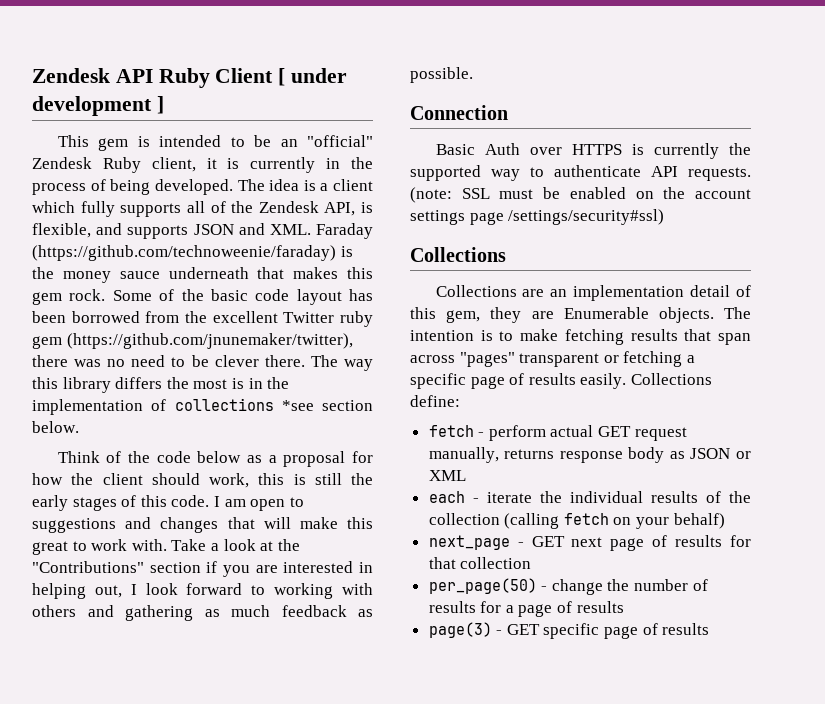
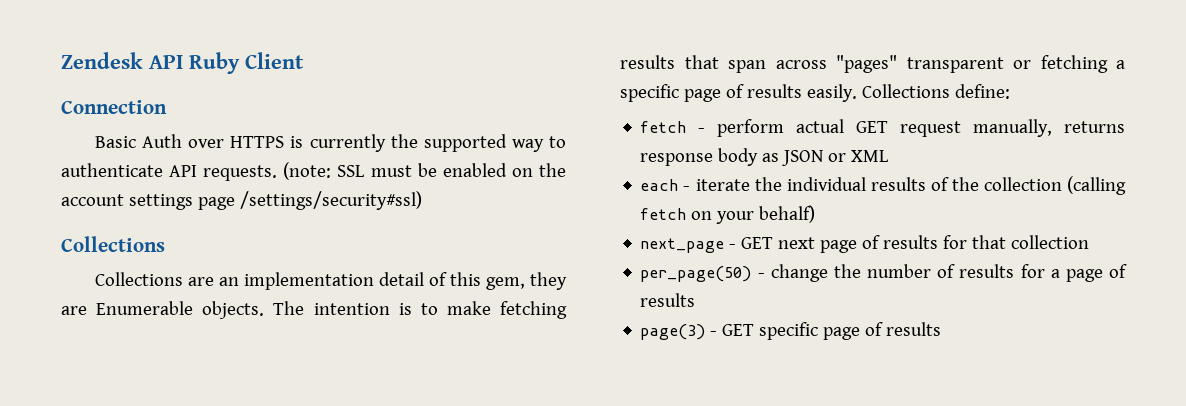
- Zendesk API Ruby Client [ under development ]
- This gem is intended to be an "official" Zendesk Ruby client, it is currently in the process of being developed. The idea is a client which fully supports all of the Zendesk API, is flexible, and supports JSON and XML. Faraday (https://github.com/technoweenie/faraday) is the money sauce underneath that makes this gem rock. Some of the basic code layout has been borrowed from the excellent Twitter ruby gem (https://github.com/jnunemaker/twitter), there was no need to be clever there. The way this library differs the most is in the implementation of collections *see section below.
- Think of the code below as a proposal for how the client should work, this is still the early stages of this code. I am open to suggestions and changes that will make this great to work with. Take a look at the "Contributions" section if you are interested in helping out, I look forward to working with others and gathering as much feedback as possible.
+ Zendesk API Ruby Client

